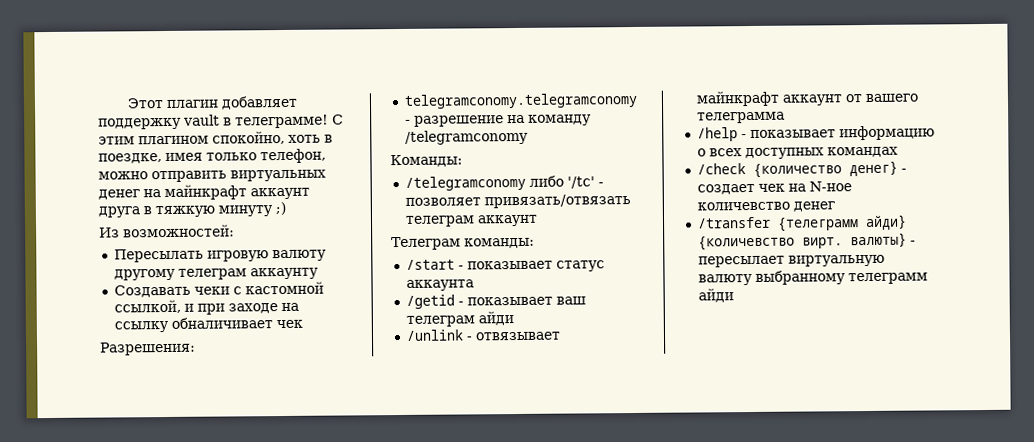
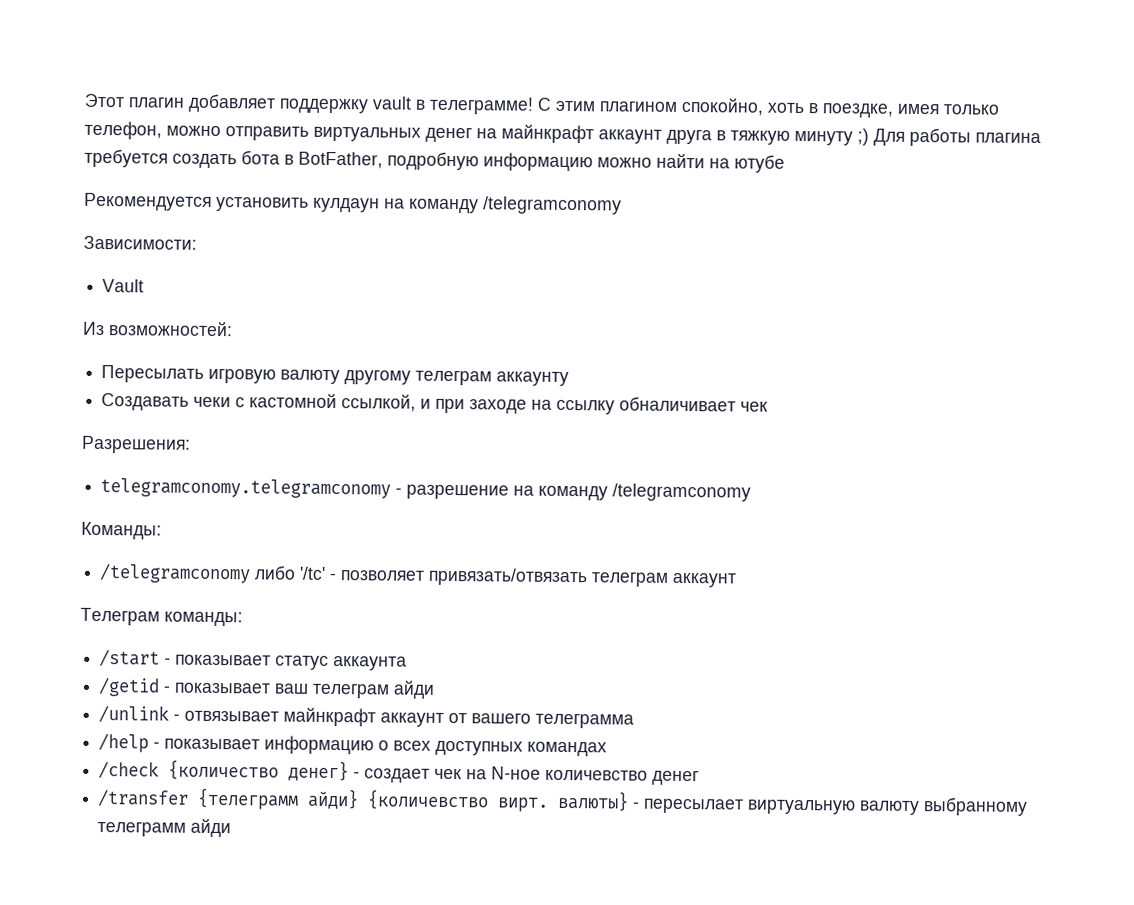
- С этим плагином спокойно, хоть в поездке, имея только телефон, можно отправить виртуальных денег на майнкрафт аккаунт друга в тяжкую минуту ;)
+ С этим плагином спокойно, хоть в поездке, имея только телефон, можно отправить виртуальных денег на майнкрафт аккаунт друга в тяжкую минуту ;) Для работы плагина требуется создать бота в BotFather, подробную информацию можно найти на ютубе
+ Рекомендуется установить кулдаун на команду /telegramconomy
+ Зависимости:
+ Vault

